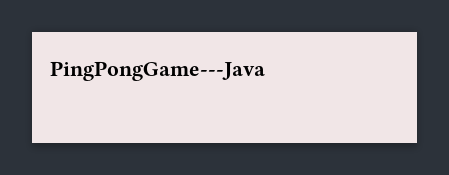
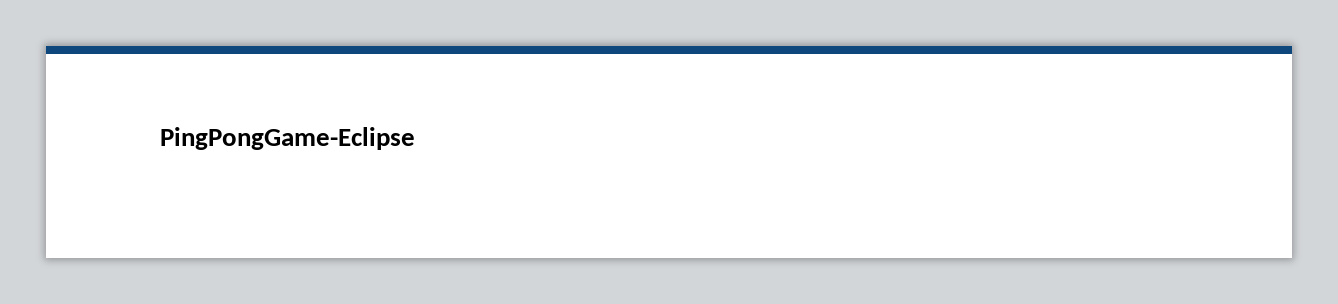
- PingPongGame---Java
+ PingPongGame-Eclipse

